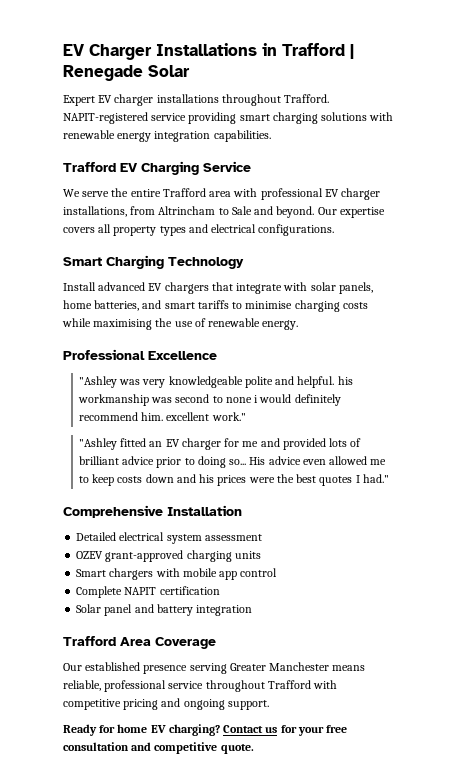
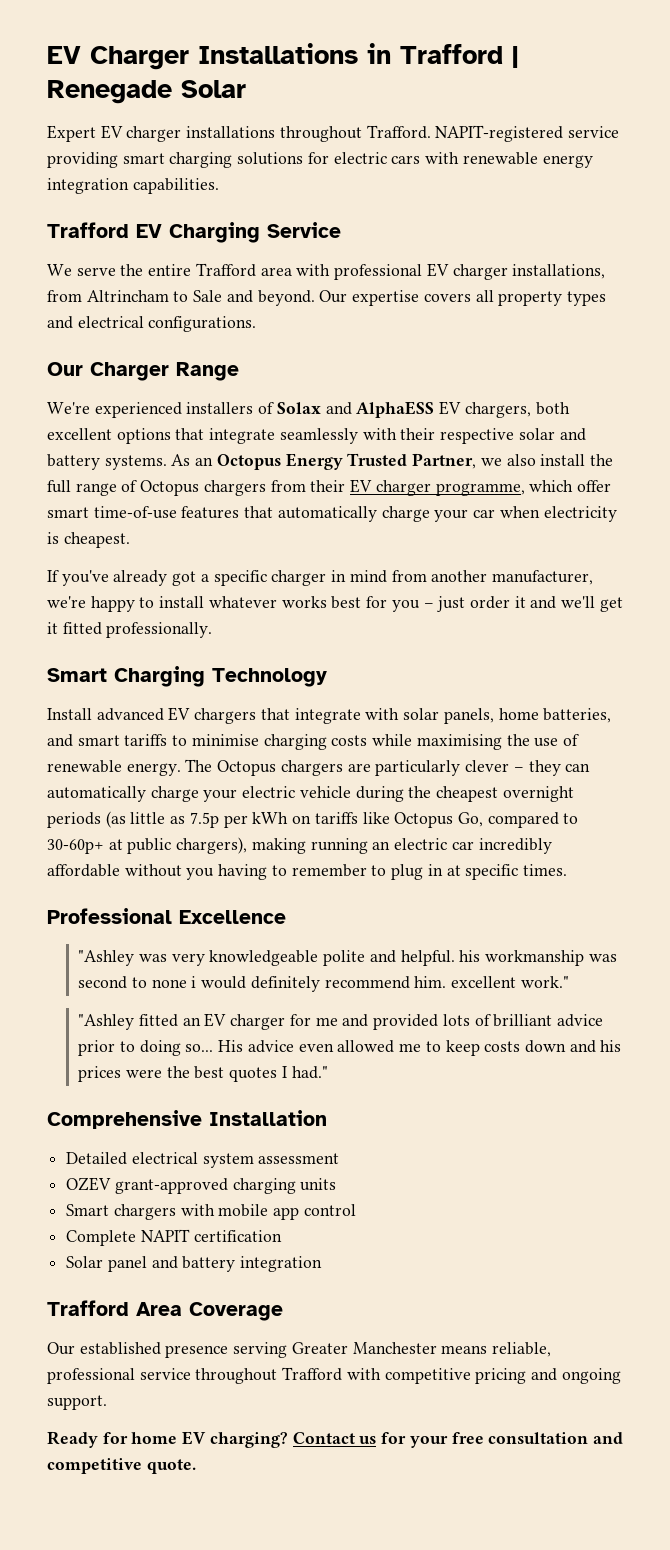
- NAPIT-registered service providing smart charging solutions with renewable energy integration capabilities.
+ NAPIT-registered service providing smart charging solutions for electric cars with renewable energy integration capabilities.
+ Our Charger Range
+ We're experienced installers of Solax and AlphaESS EV chargers, both excellent options that integrate seamlessly with their respective solar and battery systems. As an Octopus Energy Trusted Partner, we also install the full range of Octopus chargers from their EV charger programme, which offer smart time-of-use features that automatically charge your car when electricity is cheapest.
+ If you've already got a specific charger in mind from another manufacturer, we're happy to install whatever works best for you – just order it and we'll get it fitted professionally.
+ The Octopus chargers are particularly clever – they can automatically charge your electric vehicle during the cheapest overnight periods (as little as 7.5p per kWh on tariffs like Octopus Go, compared to 30-60p+ at public chargers), making running an electric car incredibly affordable without you having to remember to plug in at specific times.

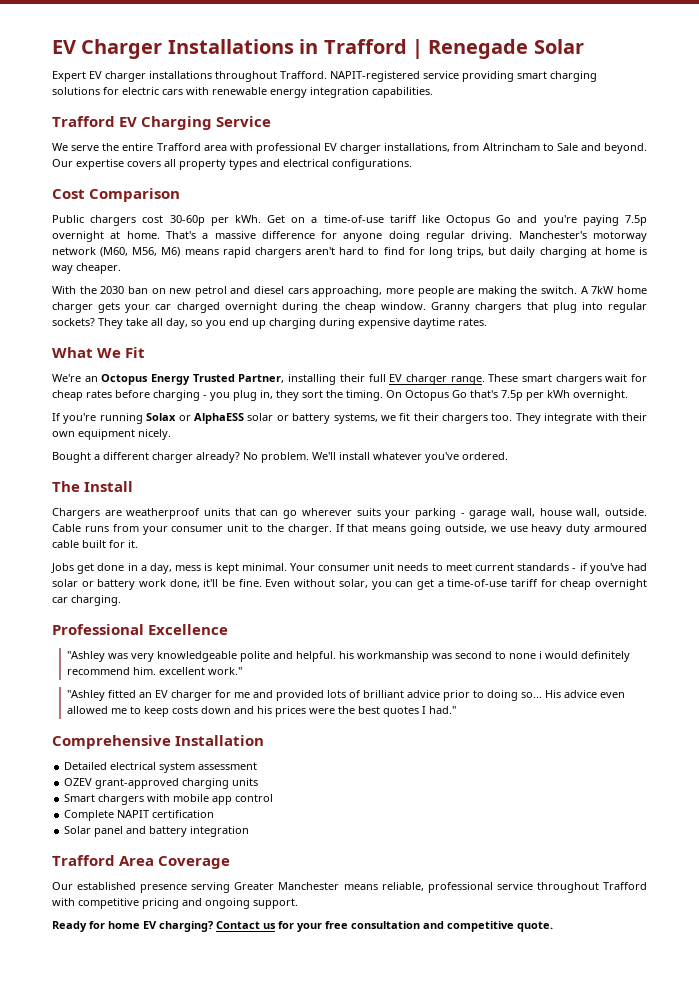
- Our Charger Range
- We're experienced installers of Solax and AlphaESS EV chargers, both excellent options that integrate seamlessly with their respective solar and battery systems. As an Octopus Energy Trusted Partner, we also install the full range of Octopus chargers from their EV charger programme, which offer smart time-of-use features that automatically charge your car when electricity is cheapest.
- If you've already got a specific charger in mind from another manufacturer, we're happy to install whatever works best for you – just order it and we'll get it fitted professionally.
- Smart Charging Technology
- Install advanced EV chargers that integrate with solar panels, home batteries, and smart tariffs to minimise charging costs while maximising the use of renewable energy. The Octopus chargers are particularly clever – they can automatically charge your electric vehicle during the cheapest overnight periods (as little as 7.5p per kWh on tariffs like Octopus Go, compared to 30-60p+ at public chargers), making running an electric car incredibly affordable without you having to remember to plug in at specific times.
+ Cost Comparison
+ Public chargers cost 30-60p per kWh. Get on a time-of-use tariff like Octopus Go and you're paying 7.5p overnight at home. That's a massive difference for anyone doing regular driving. Manchester's motorway network (M60, M56, M6) means rapid chargers aren't hard to find for long trips, but daily charging at home is way cheaper.
+ With the 2030 ban on new petrol and diesel cars approaching, more people are making the switch. A 7kW home charger gets your car charged overnight during the cheap window. Granny chargers that plug into regular sockets? They take all day, so you end up charging during expensive daytime rates.
+ What We Fit
+ We're an Octopus Energy Trusted Partner, installing their full EV charger range. These smart chargers wait for cheap rates before charging - you plug in, they sort the timing. On Octopus Go that's 7.5p per kWh overnight.
+ If you're running Solax or AlphaESS solar or battery systems, we fit their chargers too. They integrate with their own equipment nicely.
+ Bought a different charger already? No problem. We'll install whatever you've ordered.
+ The Install
+ Chargers are weatherproof units that can go wherever suits your parking - garage wall, house wall, outside. Cable runs from your consumer unit to the charger. If that means going outside, we use heavy duty armoured cable built for it.
+ Jobs get done in a day, mess is kept minimal. Your consumer unit needs to meet current standards - if you've had solar or battery work done, it'll be fine. Even without solar, you can get a time-of-use tariff for cheap overnight car charging.

